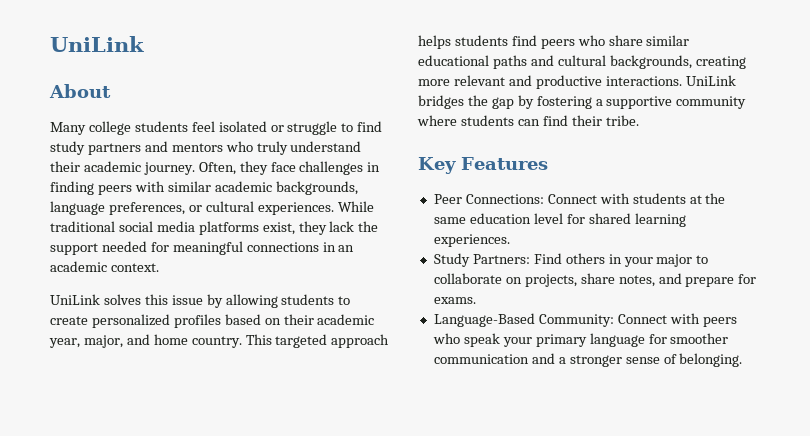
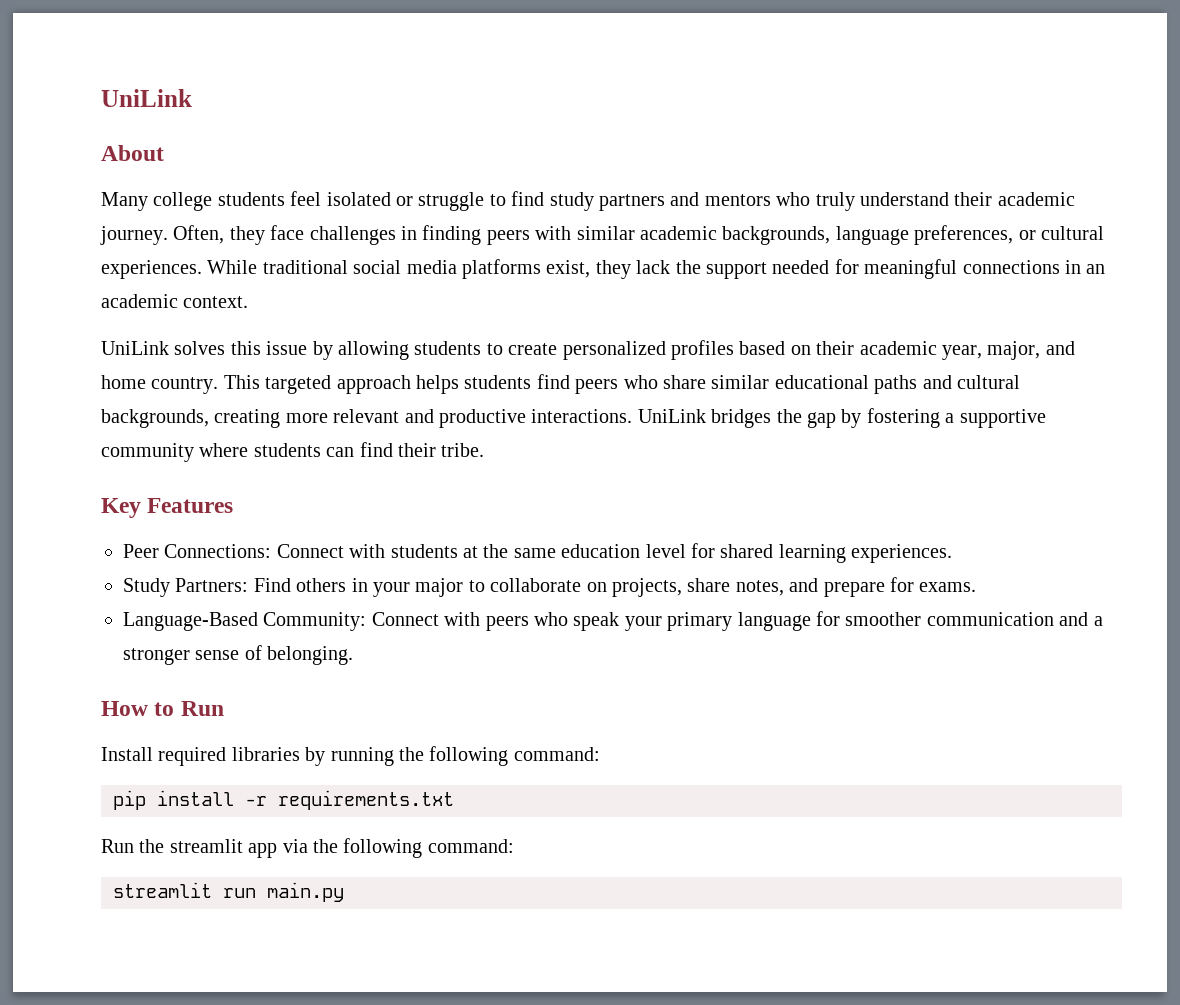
+ How to Run
+ Install required libraries by running the following command:
+ pip install -r requirements.txt
+ Run the streamlit app via the following command:
+ streamlit run main.py

